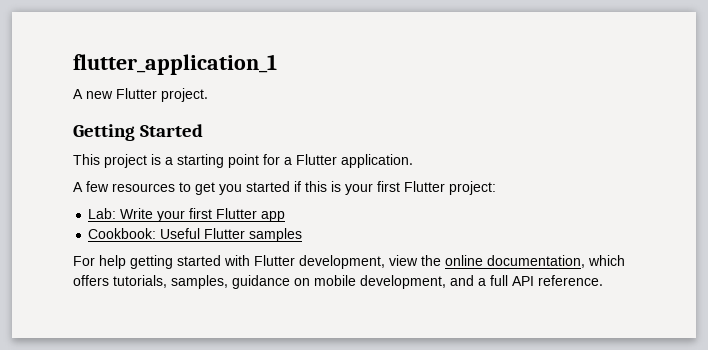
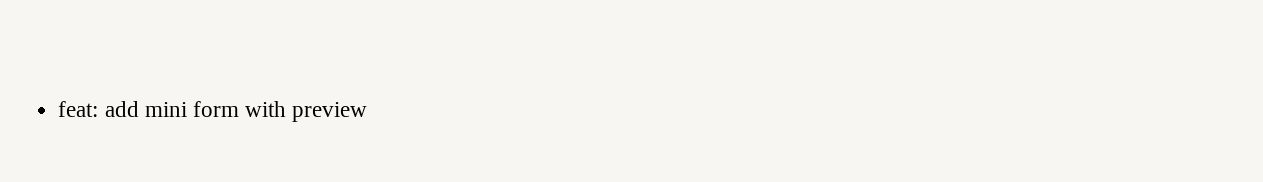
- flutter_application_1
- A new Flutter project.
- Getting Started
- This project is a starting point for a Flutter application.
- A few resources to get you started if this is your first Flutter project:
- Lab: Write your first Flutter app
- Cookbook: Useful Flutter samples
- For help getting started with Flutter development, view the online documentation, which offers tutorials, samples, guidance on mobile development, and a full API reference.
+ feat: add mini form with preview

